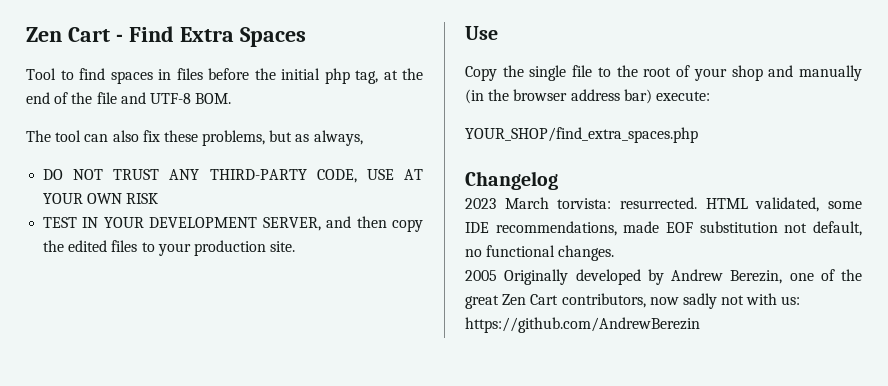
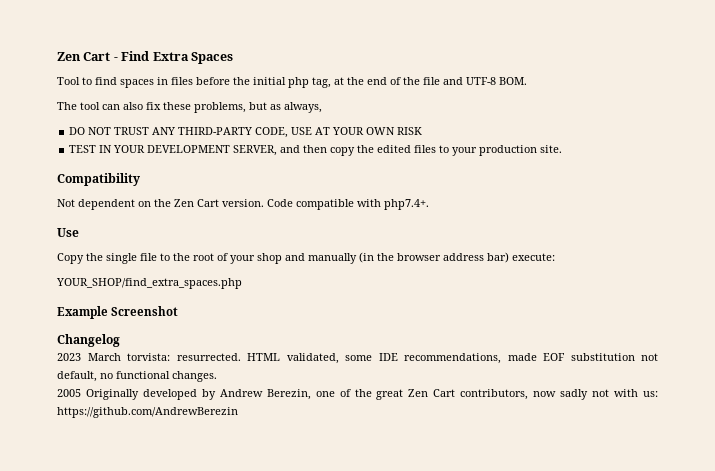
+ Compatibility
+ Not dependent on the Zen Cart version. Code compatible with php7.4+.
+ Example Screenshot

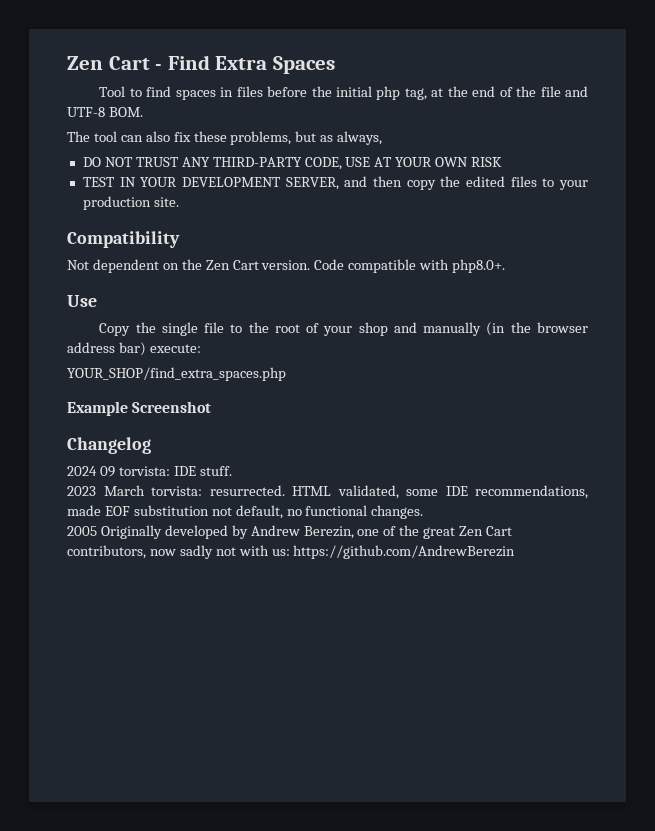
- Code compatible with php7.4+.
+ Code compatible with php8.0+.
+ 2024 09 torvista: IDE stuff.

